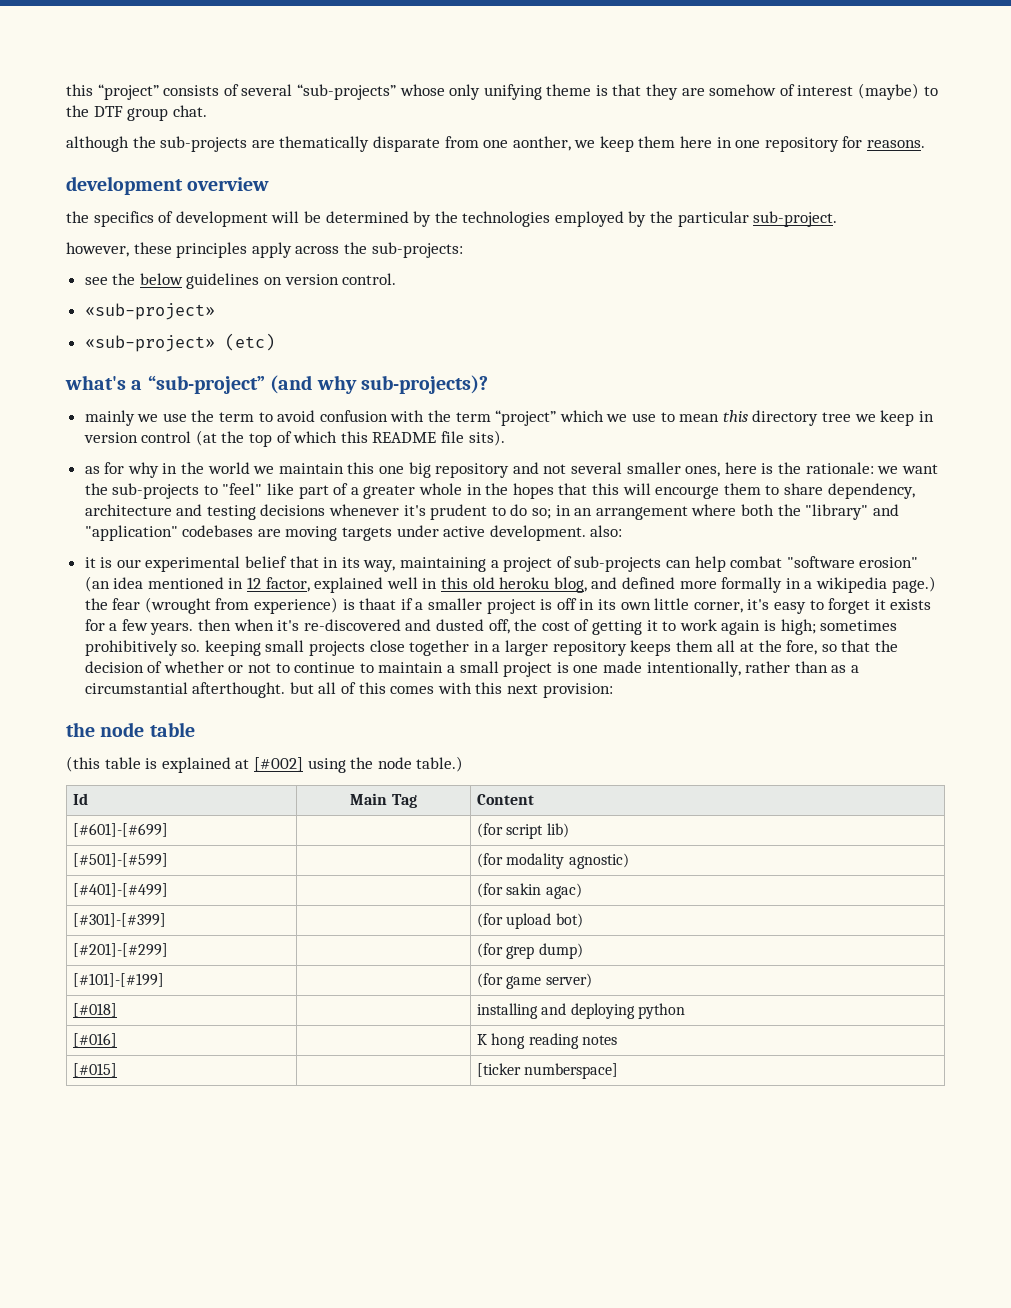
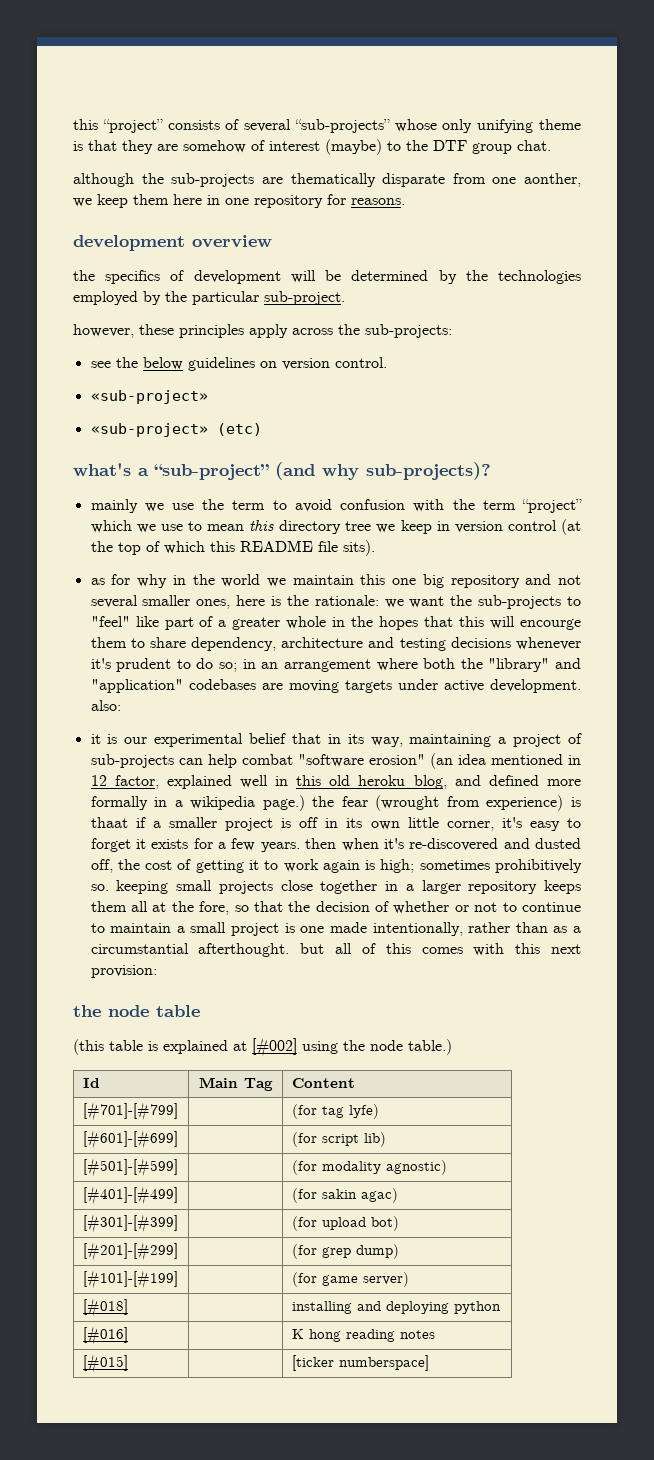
+ [#701]-[#799] | | (for tag lyfe)

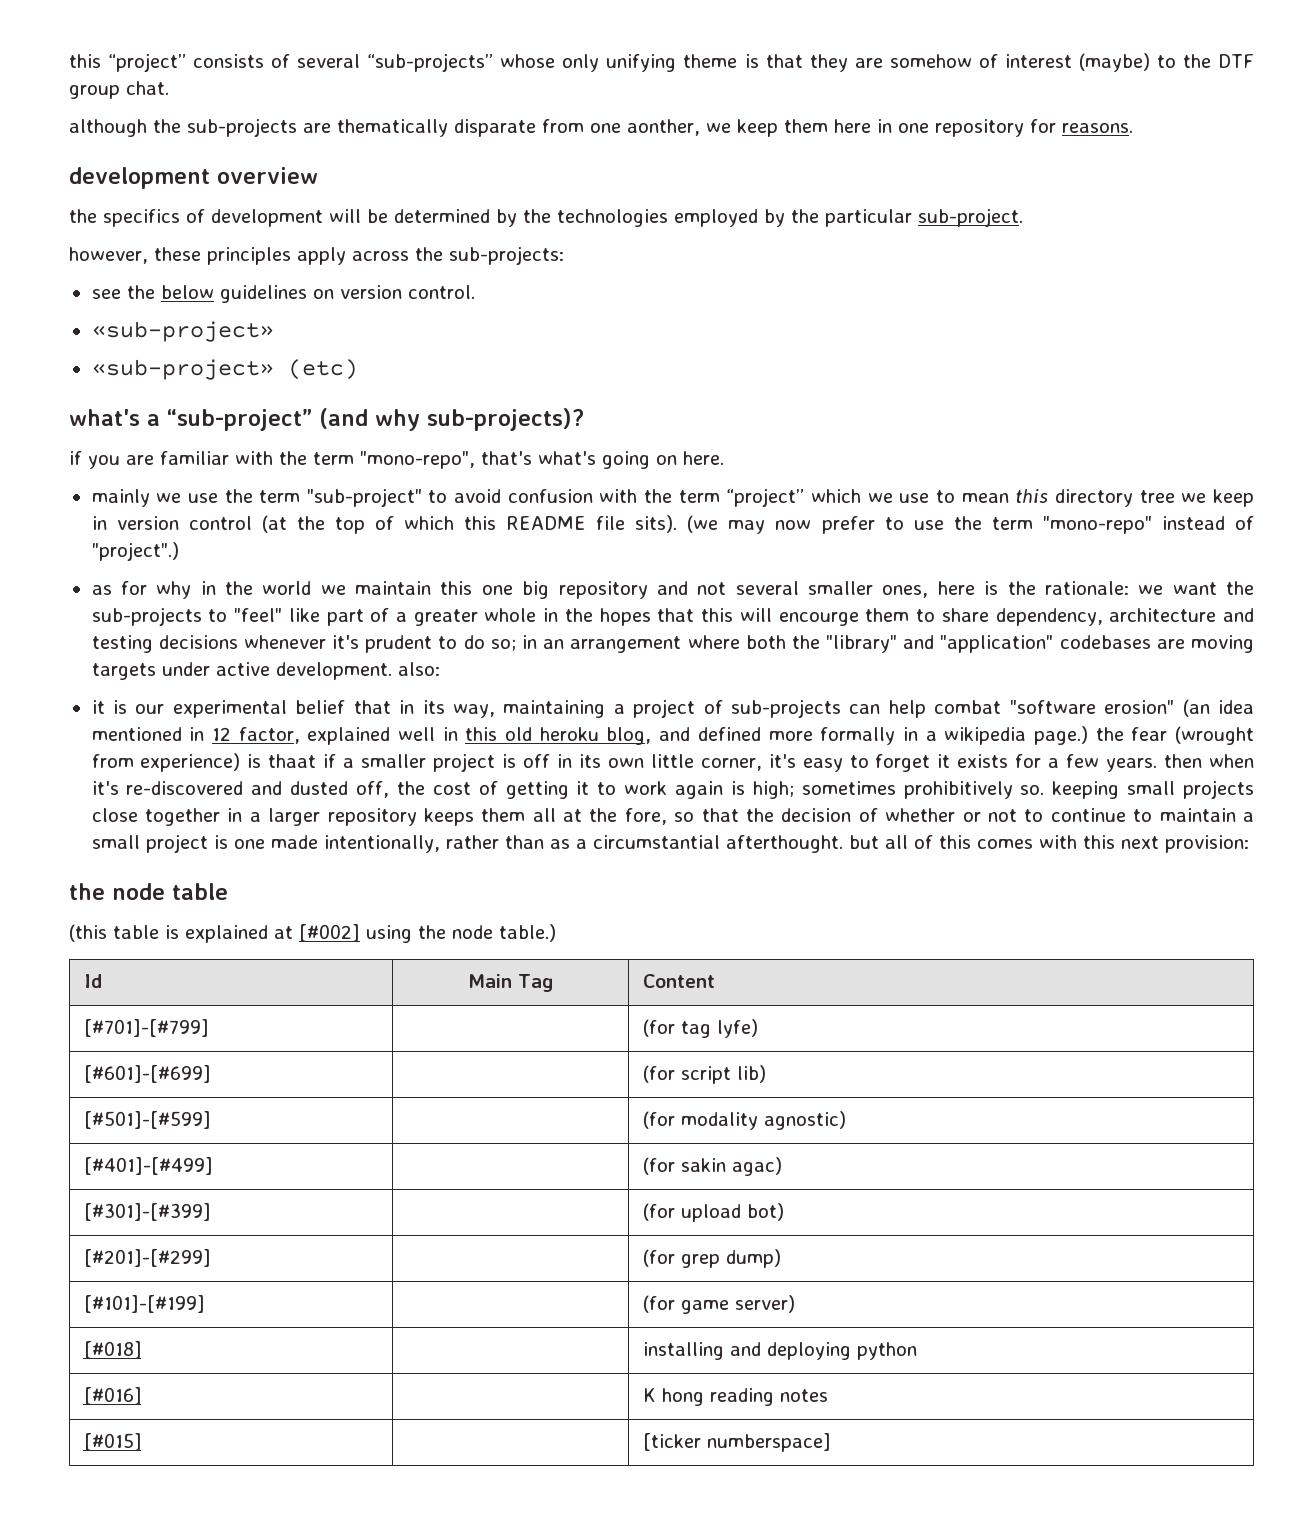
+ if you are familiar with the term "mono-repo", that's what's going on here.
- mainly we use the term to avoid confusion with the term “project” which we use to mean this directory tree we keep in version control (at the top of which this README file sits).
+ mainly we use the term "sub-project" to avoid confusion with the term “project” which we use to mean this directory tree we keep in version control (at the top of which this README file sits). (we may now prefer to use the term "mono-repo" instead of "project".)

